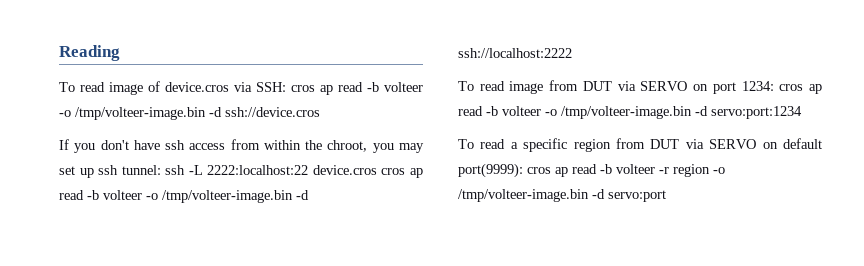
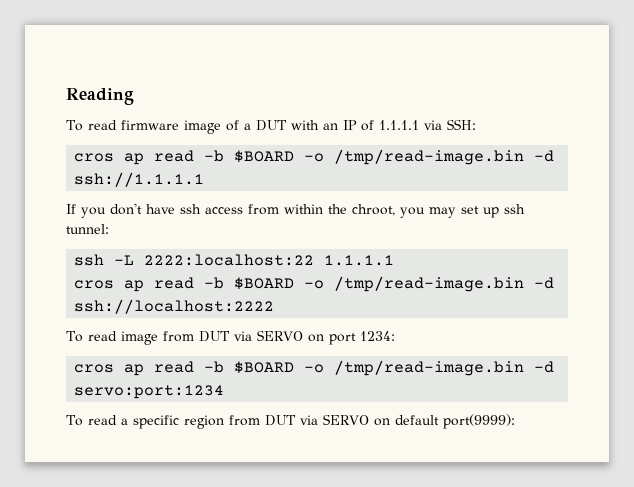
- To read image of device.cros via SSH: cros ap read -b volteer -o /tmp/volteer-image.bin -d ssh://device.cros
+ To read firmware image of a DUT with an IP of 1.1.1.1 via SSH:
+ cros ap read -b $BOARD -o /tmp/read-image.bin -d ssh://1.1.1.1
- If you don't have ssh access from within the chroot, you may set up ssh tunnel: ssh -L 2222:localhost:22 device.cros cros ap read -b volteer -o /tmp/volteer-image.bin -d ssh://localhost:2222
+ If you don't have ssh access from within the chroot, you may set up ssh tunnel:
+ ssh -L 2222:localhost:22 1.1.1.1
+ cros ap read -b $BOARD -o /tmp/read-image.bin -d ssh://localhost:2222
- To read image from DUT via SERVO on port 1234: cros ap read -b volteer -o /tmp/volteer-image.bin -d servo:port:1234
+ To read image from DUT via SERVO on port 1234:
+ cros ap read -b $BOARD -o /tmp/read-image.bin -d servo:port:1234
- To read a specific region from DUT via SERVO on default port(9999): cros ap read -b volteer -r region -o /tmp/volteer-image.bin -d servo:port
+ To read a specific region from DUT via SERVO on default port(9999):

